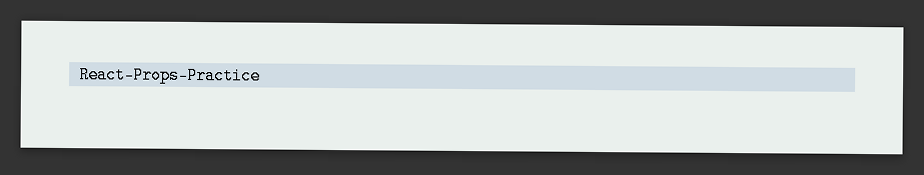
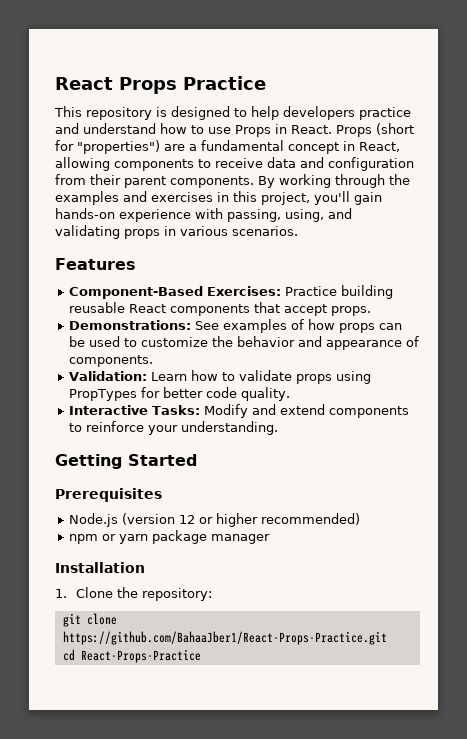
- React-Props-Practice
+ React Props Practice
+ This repository is designed to help developers practice and understand how to use Props in React. Props (short for "properties") are a fundamental concept in React, allowing components to receive data and configuration from their parent components. By working through the examples and exercises in this project, you'll gain hands-on experience with passing, using, and validating props in various scenarios.
+ Features
+ Component-Based Exercises: Practice building reusable React components that accept props.
+ Demonstrations: See examples of how props can be used to customize the behavior and appearance of components.
+ Validation: Learn how to validate props using PropTypes for better code quality.
+ Interactive Tasks: Modify and extend components to reinforce your understanding.
+ Getting Started
+ Prerequisites
+ Node.js (version 12 or higher recommended)
+ npm or yarn package manager
+ Installation
+ 1. Clone the repository:
+ git clone https://github.com/BahaaJber1/React-Props-Practice.git
+ cd React-Props-Practice

